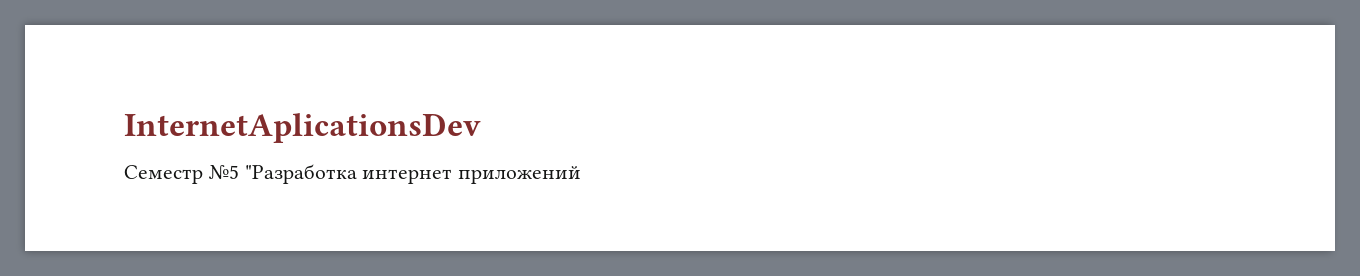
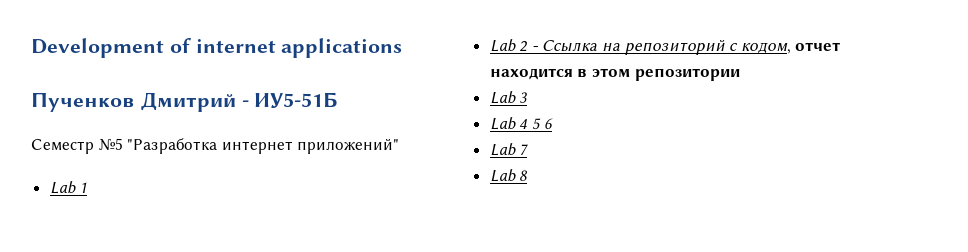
- InternetAplicationsDev
- Семестр №5 "Разработка интернет приложений
+ Development of internet applications
+ Пученков Дмитрий - ИУ5-51Б
+ Семестр №5 "Разработка интернет приложений"
+ Lab 1
+ Lab 2 - Ссылка на репозиторий с кодом, отчет находится в этом репозитории
+ Lab 3
+ Lab 4 5 6
+ Lab 7
+ Lab 8

